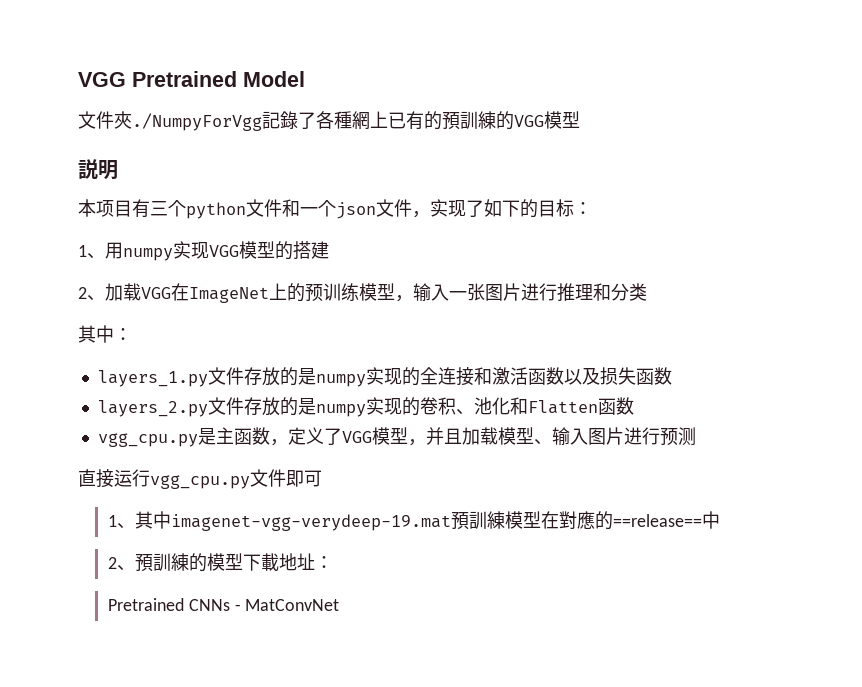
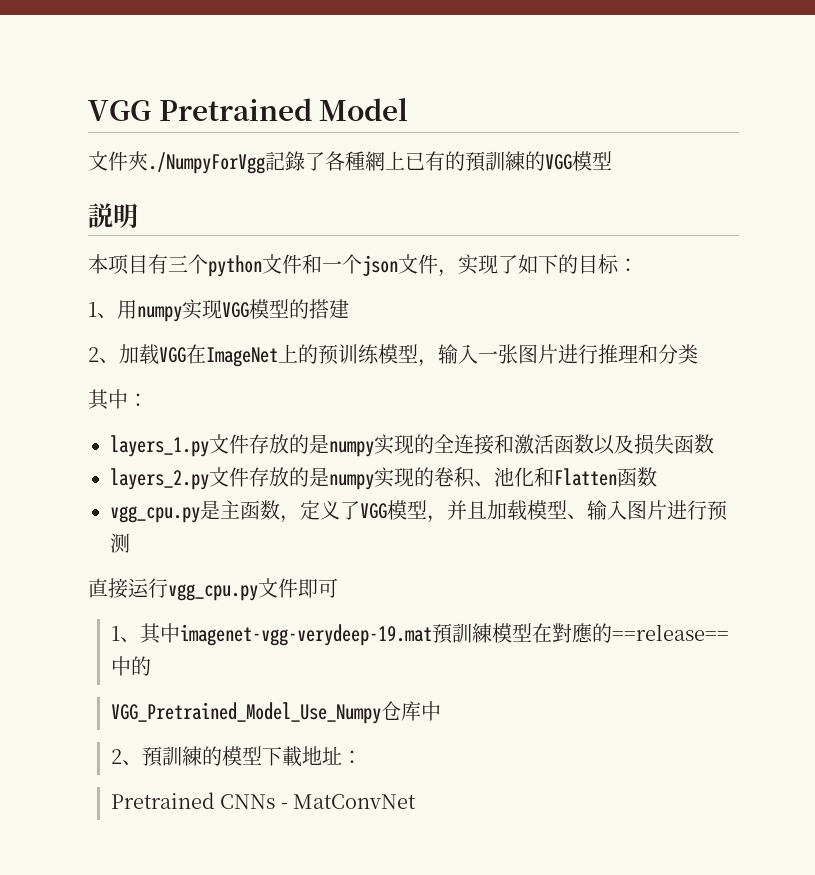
- 1、其中imagenet-vgg-verydeep-19.mat預訓練模型在對應的==release==中
+ 1、其中imagenet-vgg-verydeep-19.mat預訓練模型在對應的==release==中的
+ VGG_Pretrained_Model_Use_Numpy仓库中

